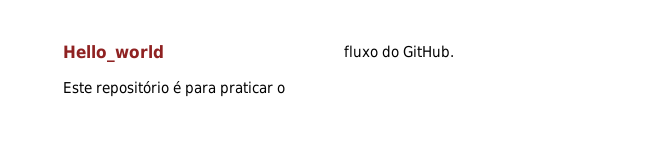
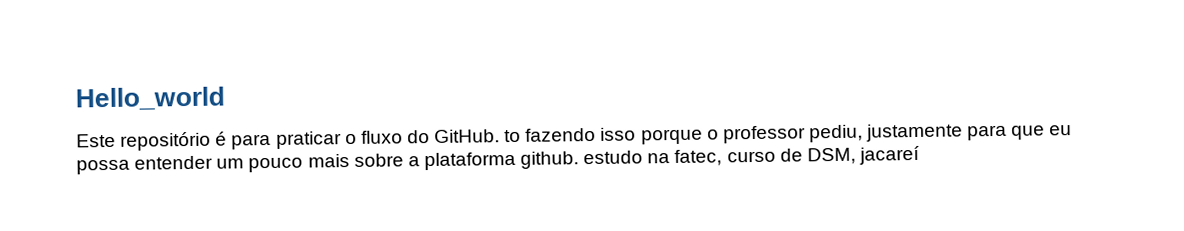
- Este repositório é para praticar o fluxo do GitHub.
+ Este repositório é para praticar o fluxo do GitHub. to fazendo isso porque o professor pediu, justamente para que eu possa entender um pouco mais sobre a plataforma github. estudo na fatec, curso de DSM, jacareí

